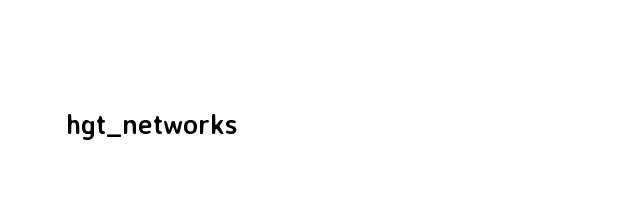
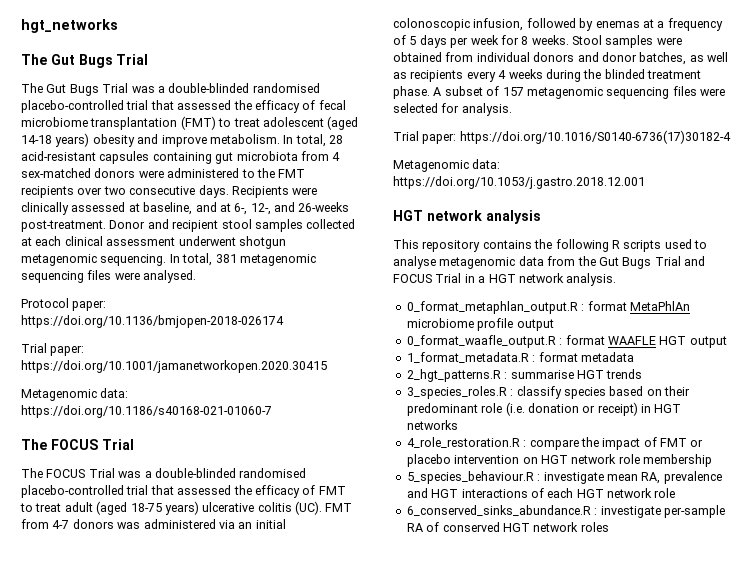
  hgt_networks
+ The Gut Bugs Trial
+ The Gut Bugs Trial was a double-blinded randomised placebo-controlled trial that assessed the efficacy of fecal microbiome transplantation (FMT) to treat adolescent (aged 14-18 years) obesity and improve metabolism. In total, 28 acid-resistant capsules containing gut microbiota from 4 sex-matched donors were administered to the FMT recipients over two consecutive days. Recipients were clinically assessed at baseline, and at 6-, 12-, and 26-weeks post-treatment. Donor and recipient stool samples collected at each clinical assessment underwent shotgun metagenomic sequencing. In total, 381 metagenomic sequencing files were analysed.
+ Protocol paper: https://doi.org/10.1136/bmjopen-2018-026174
+ Trial paper: https://doi.org/10.1001/jamanetworkopen.2020.30415
+ Metagenomic data: https://doi.org/10.1186/s40168-021-01060-7
+ The FOCUS Trial
+ The FOCUS Trial was a double-blinded randomised placebo-controlled trial that assessed the efficacy of FMT to treat adult (aged 18-75 years) ulcerative colitis (UC). FMT from 4-7 donors was administered via an initial colonoscopic infusion, followed by enemas at a frequency of 5 days per week for 8 weeks. Stool samples were obtained from individual donors and donor batches, as well as recipients every 4 weeks during the blinded treatment phase. A subset of 157 metagenomic sequencing files were selected for analysis.
+ Trial paper: https://doi.org/10.1016/S0140-6736(17)30182-4
+ Metagenomic data: https://doi.org/10.1053/j.gastro.2018.12.001
+ HGT network analysis
+ This repository contains the following R scripts used to analyse metagenomic data from the Gut Bugs Trial and FOCUS Trial in a HGT network analysis.
+ 0_format_metaphlan_output.R : format MetaPhlAn microbiome profile output
+ 0_format_waafle_output.R : format WAAFLE HGT output
+ 1_format_metadata.R : format metadata
+ 2_hgt_patterns.R : summarise HGT trends
+ 3_species_roles.R : classify species based on their predominant role (i.e. donation or receipt) in HGT networks
+ 4_role_restoration.R : compare the impact of FMT or placebo intervention on HGT network role membership
+ 5_species_behaviour.R : investigate mean RA, prevalence and HGT interactions of each HGT network role
+ 6_conserved_sinks_abundance.R : investigate per-sample RA of conserved HGT network roles

